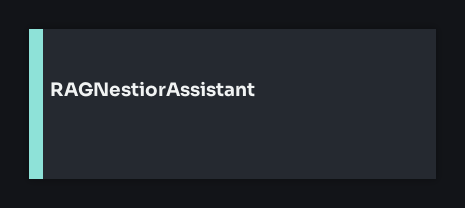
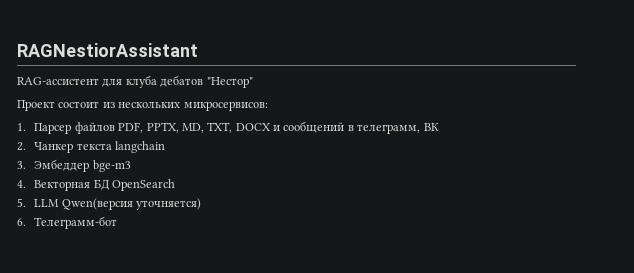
+ RAG-ассистент для клуба дебатов "Нестор"
+ Проект состоит из нескольких микросервисов:
+ 1. Парсер файлов PDF, PPTX, MD, TXT, DOCX и сообщений в телеграмм, ВК
+ 2. Чанкер текста langchain
+ 3. Эмбеддер bge-m3
+ 4. Векторная БД OpenSearch
+ 5. LLM Qwen(версия уточняется)
+ 6. Телеграмм-бот

